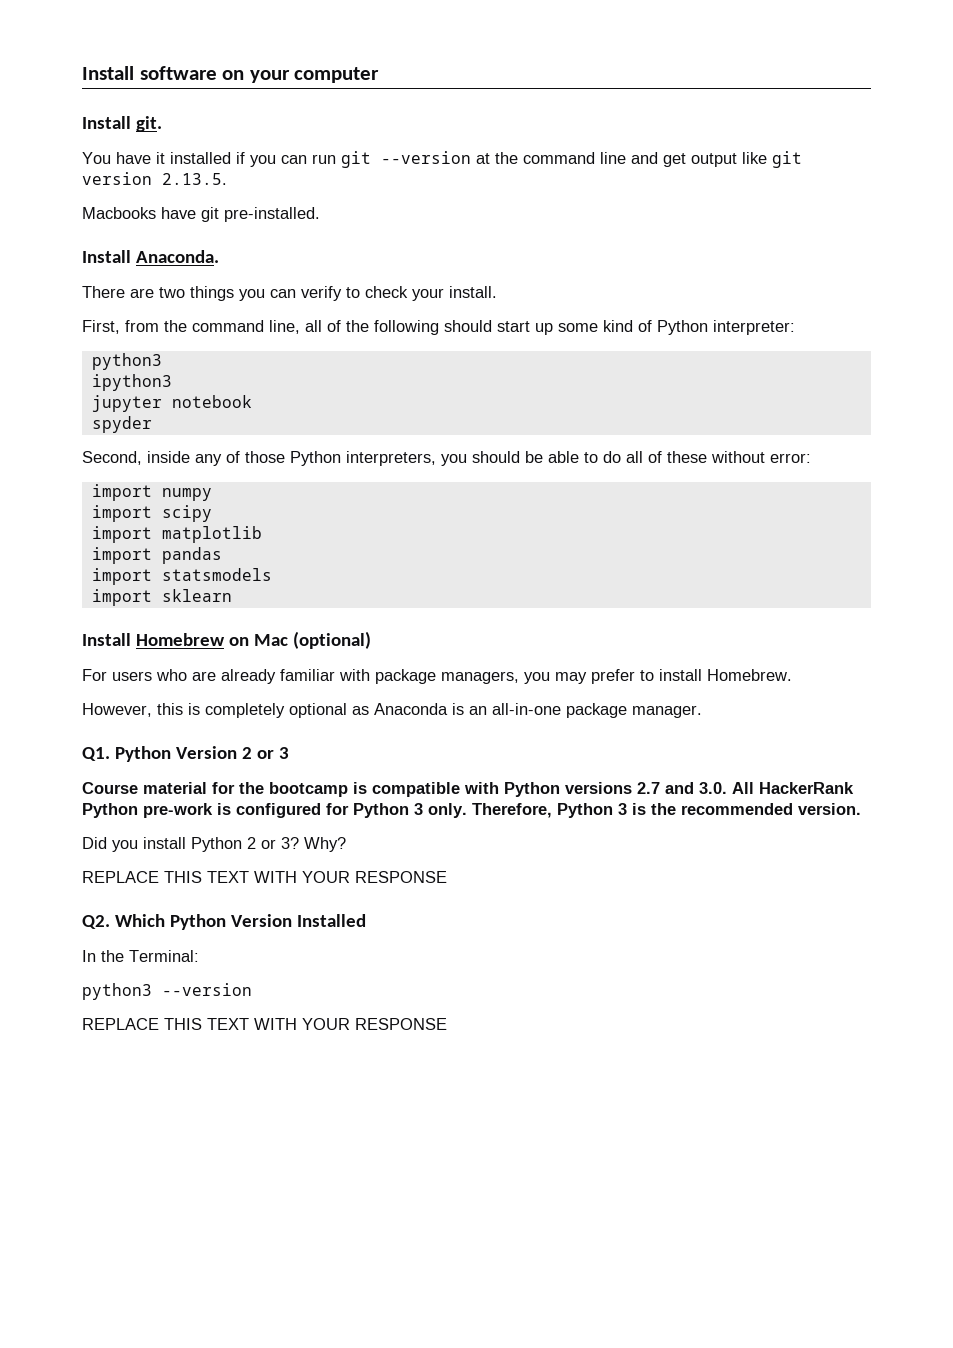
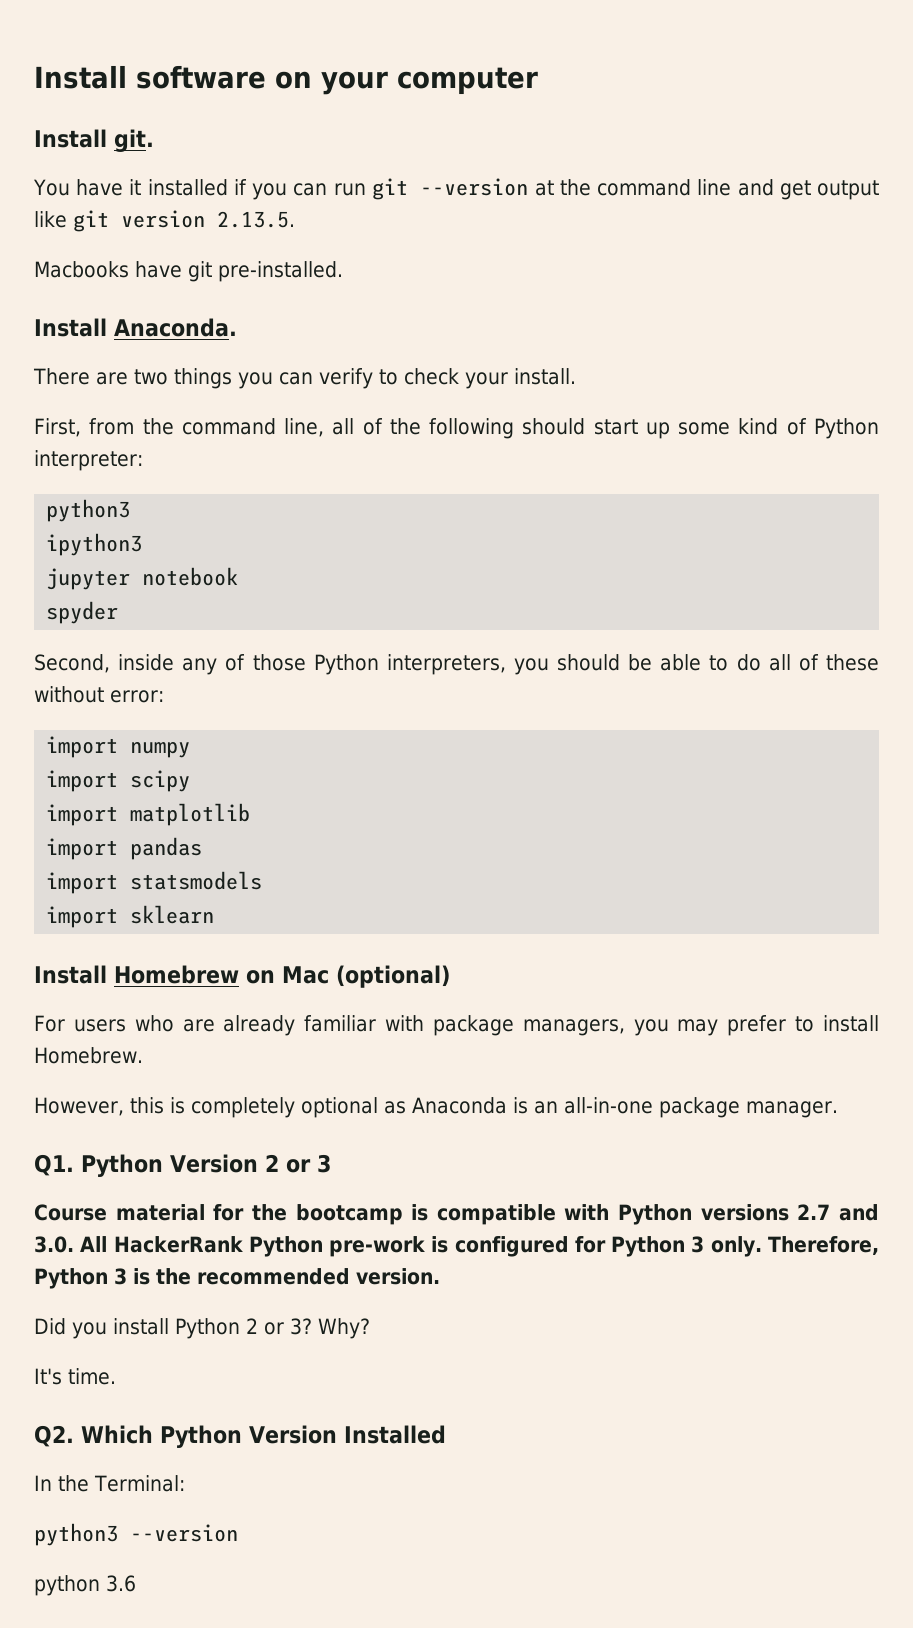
  Why?
- REPLACE THIS TEXT WITH YOUR RESPONSE
+ It's time.
  python3 --version
- REPLACE THIS TEXT WITH YOUR RESPONSE
+ python 3.6

